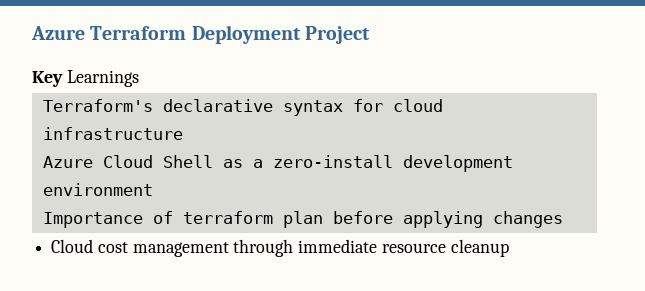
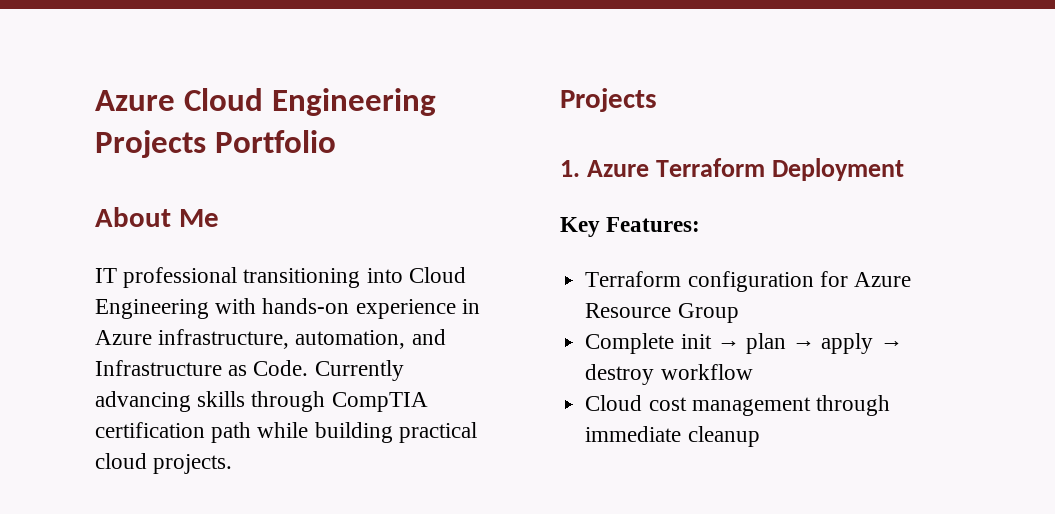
- Azure Terraform Deployment Project
+ Azure Cloud Engineering Projects Portfolio
+ About Me
+ IT professional transitioning into Cloud Engineering with hands-on experience in Azure infrastructure, automation, and Infrastructure as Code. Currently advancing skills through CompTIA certification path while building practical cloud projects.
+ Projects
+ 1. Azure Terraform Deployment
- Key Learnings
- Terraform's declarative syntax for cloud infrastructure
- Azure Cloud Shell as a zero-install development environment
- Importance of terraform plan before applying changes
+ Key Features:
+ Terraform configuration for Azure Resource Group
+ Complete init → plan → apply → destroy workflow
- Cloud cost management through immediate resource cleanup
+ Cloud cost management through immediate cleanup

